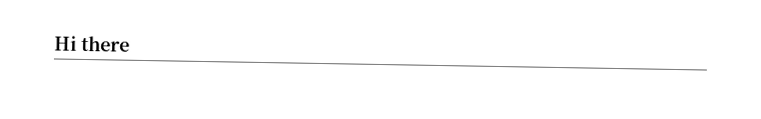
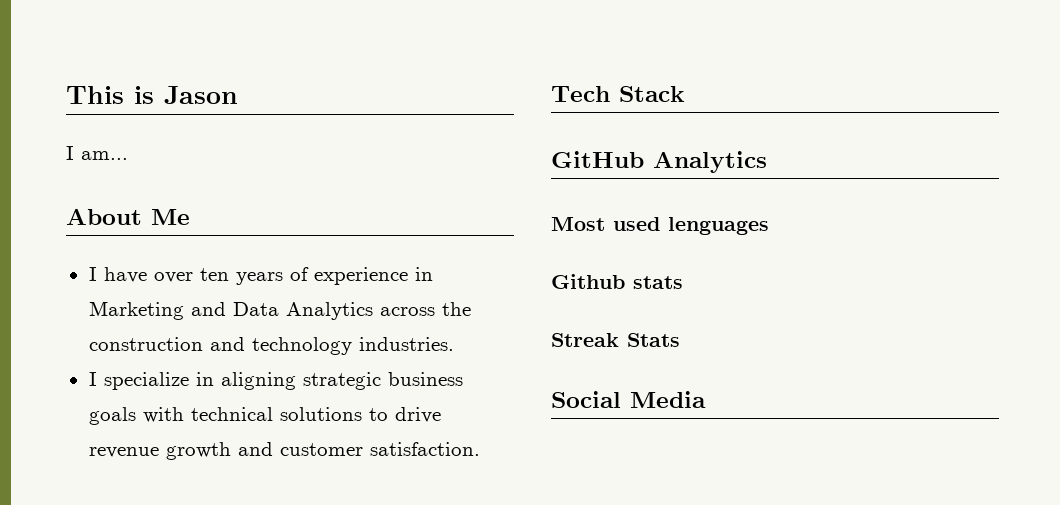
- Hi there
+ This is Jason
+ I am...
+ About Me
+ I have over ten years of experience in Marketing and Data Analytics across the construction and technology industries.
+ I specialize in aligning strategic business goals with technical solutions to drive revenue growth and customer satisfaction.
+ Tech Stack
+ GitHub Analytics
+ Most used lenguages
+ Github stats
+ Streak Stats
+ Social Media

